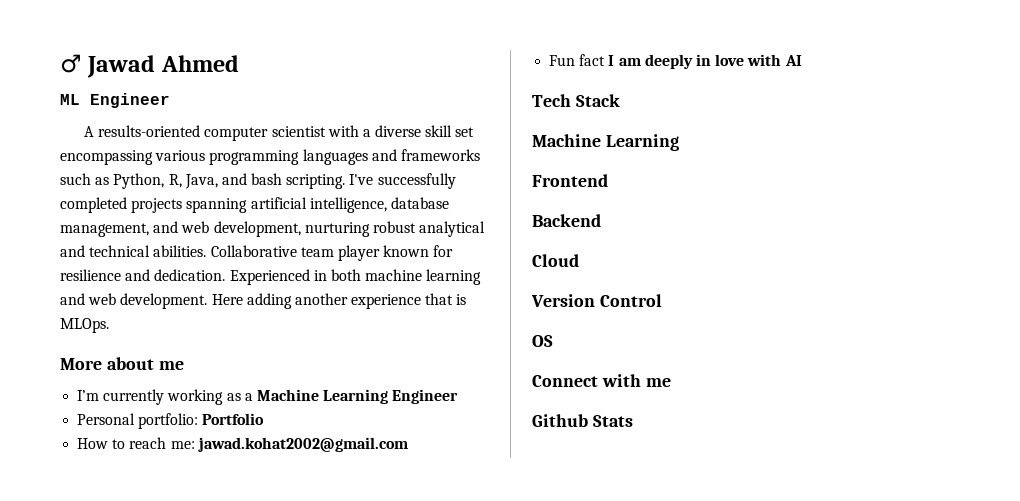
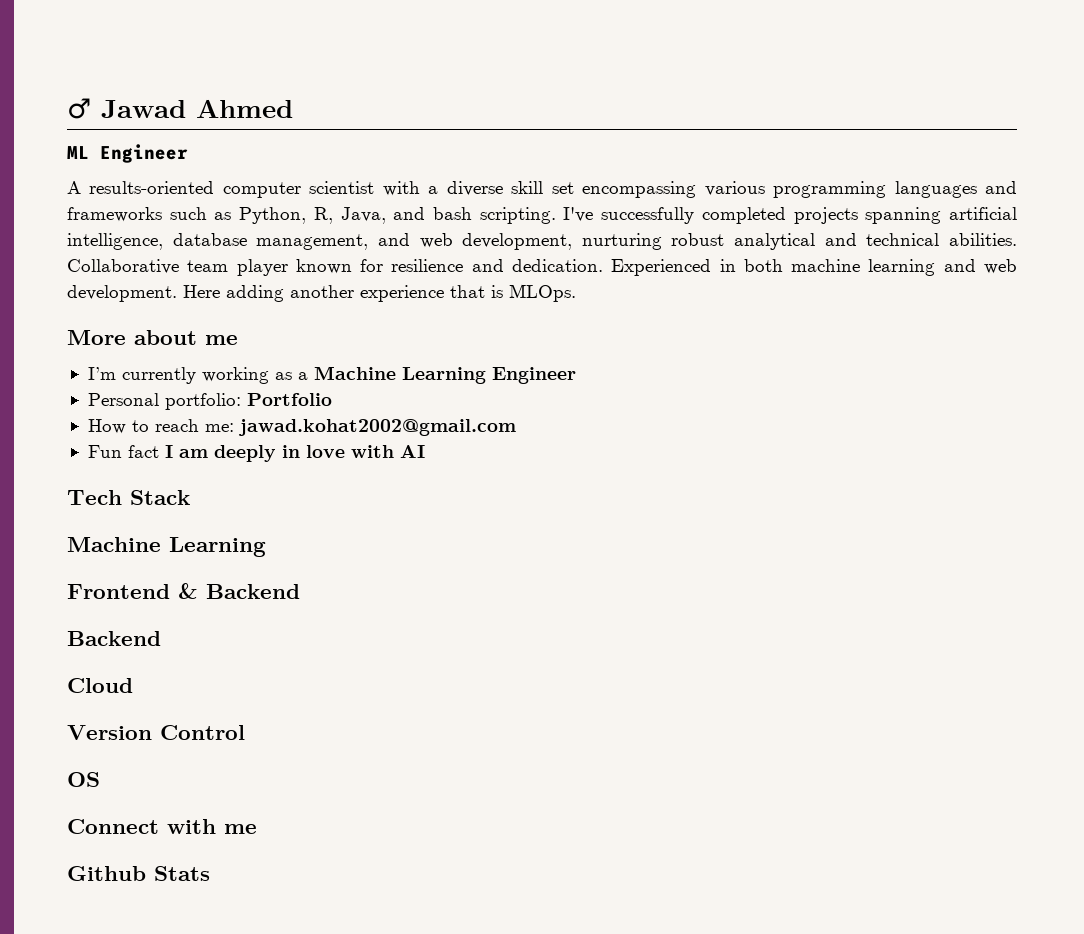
- Frontend
+ Frontend & Backend

